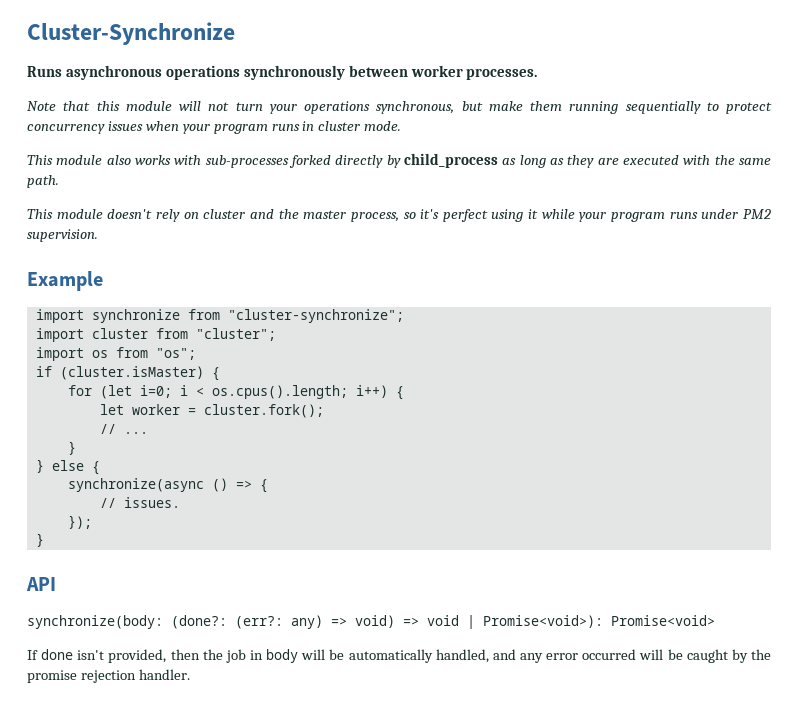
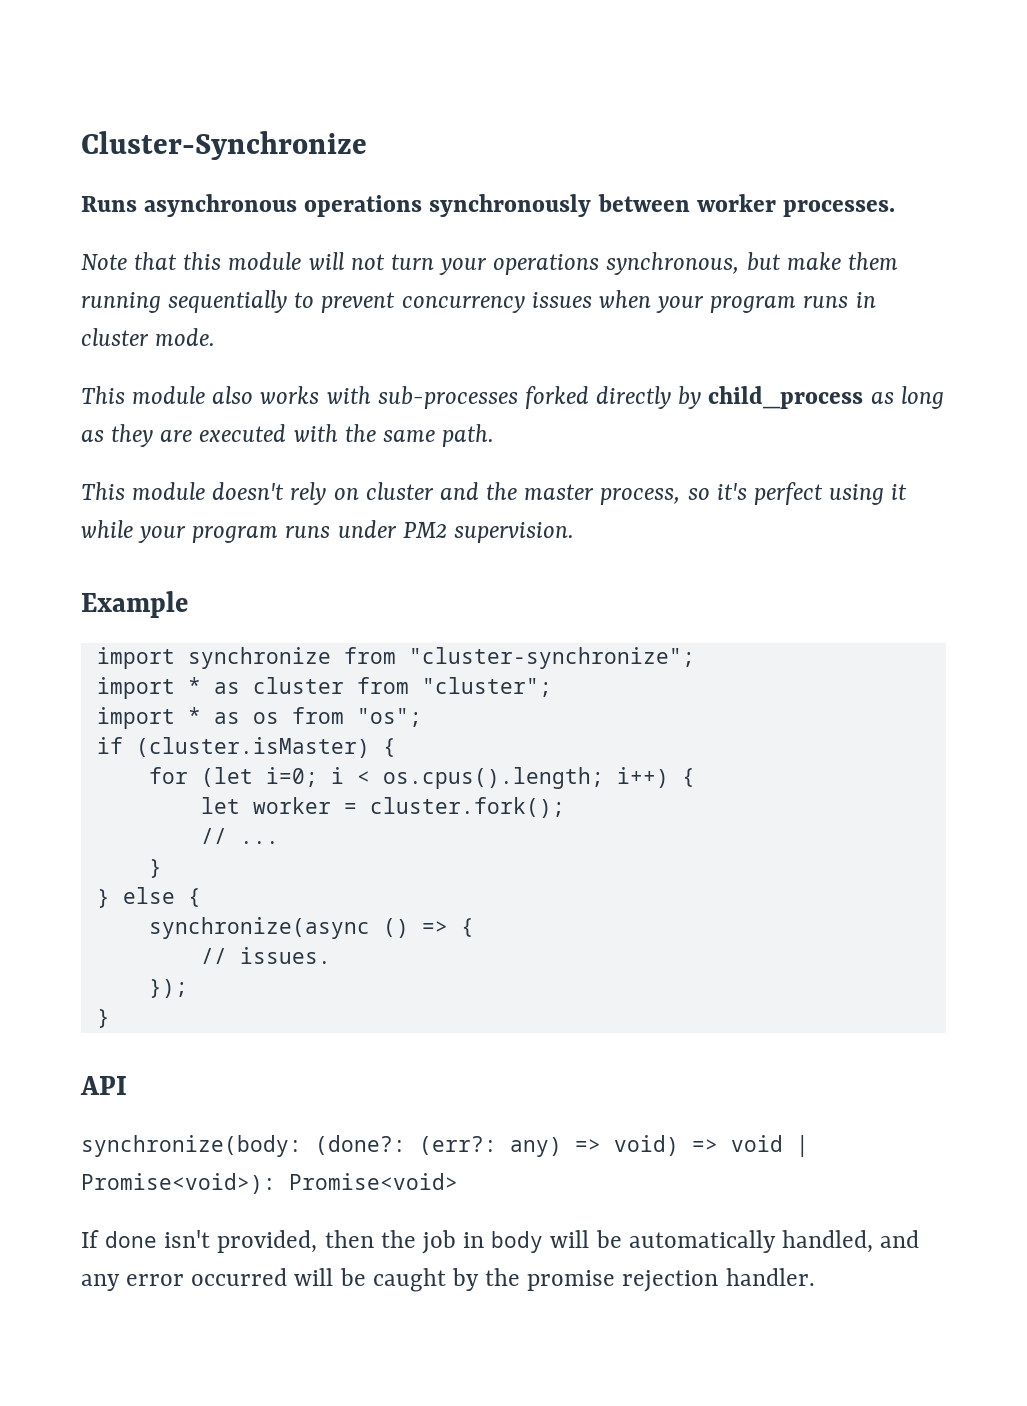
- Note that this module will not turn your operations synchronous, but make them running sequentially to protect concurrency issues when your program runs in cluster mode.
+ Note that this module will not turn your operations synchronous, but make them running sequentially to prevent concurrency issues when your program runs in cluster mode.
- import cluster from "cluster";
+ import * as cluster from "cluster";
- import os from "os";
+ import * as os from "os";

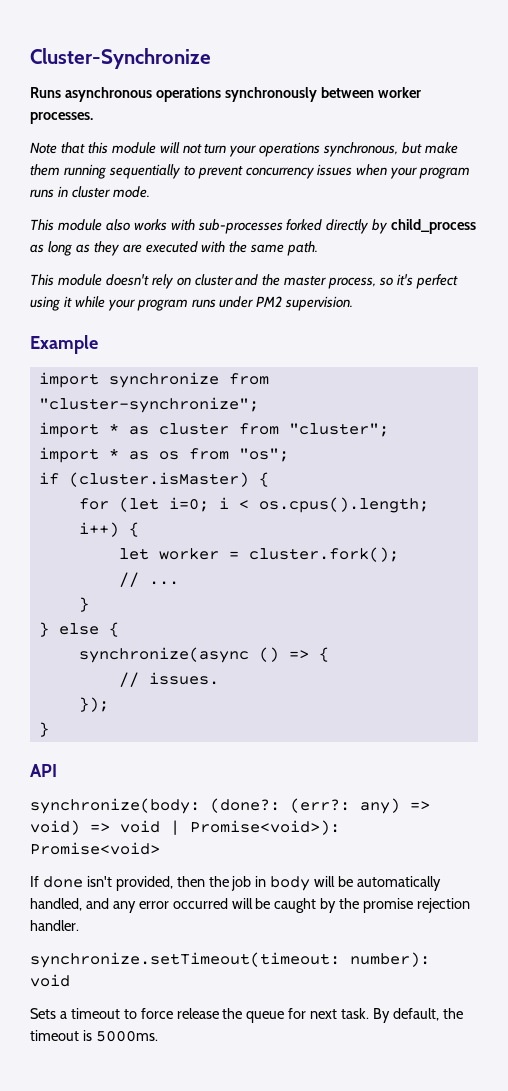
+ synchronize.setTimeout(timeout: number): void
+ Sets a timeout to force release the queue for next task. By default, the timeout is 5000ms.

